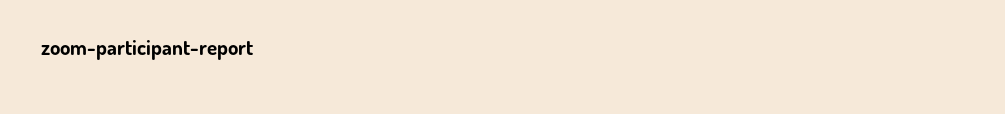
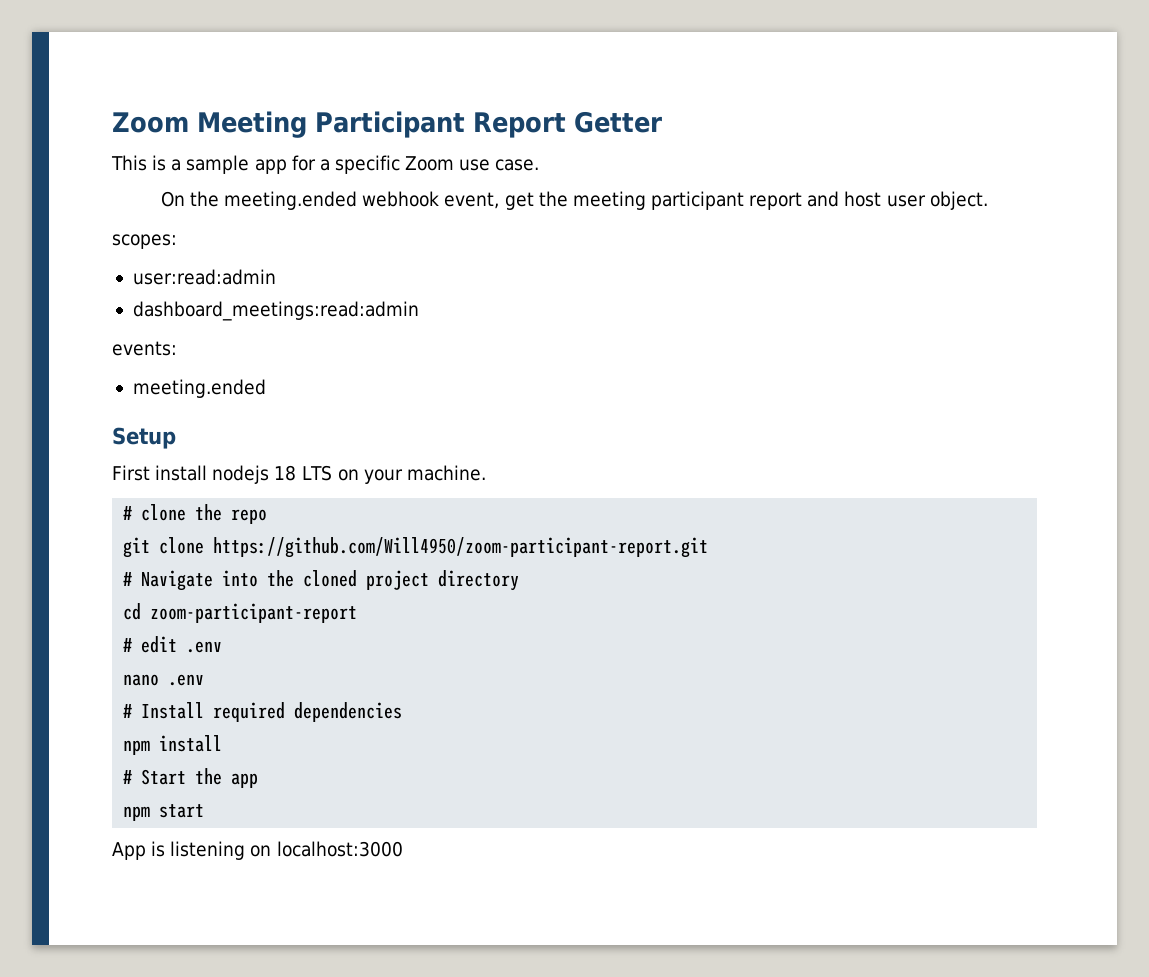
- zoom-participant-report
+ Zoom Meeting Participant Report Getter
+ This is a sample app for a specific Zoom use case.
+ On the meeting.ended webhook event, get the meeting participant report and host user object.
+ scopes:
+ user:read:admin
+ dashboard_meetings:read:admin
+ events:
+ meeting.ended
+ Setup
+ First install nodejs 18 LTS on your machine.
+ # clone the repo
+ git clone https://github.com/Will4950/zoom-participant-report.git
+ # Navigate into the cloned project directory
+ cd zoom-participant-report
+ # edit .env
+ nano .env
+ # Install required dependencies
+ npm install
+ # Start the app
+ npm start
+ App is listening on localhost:3000

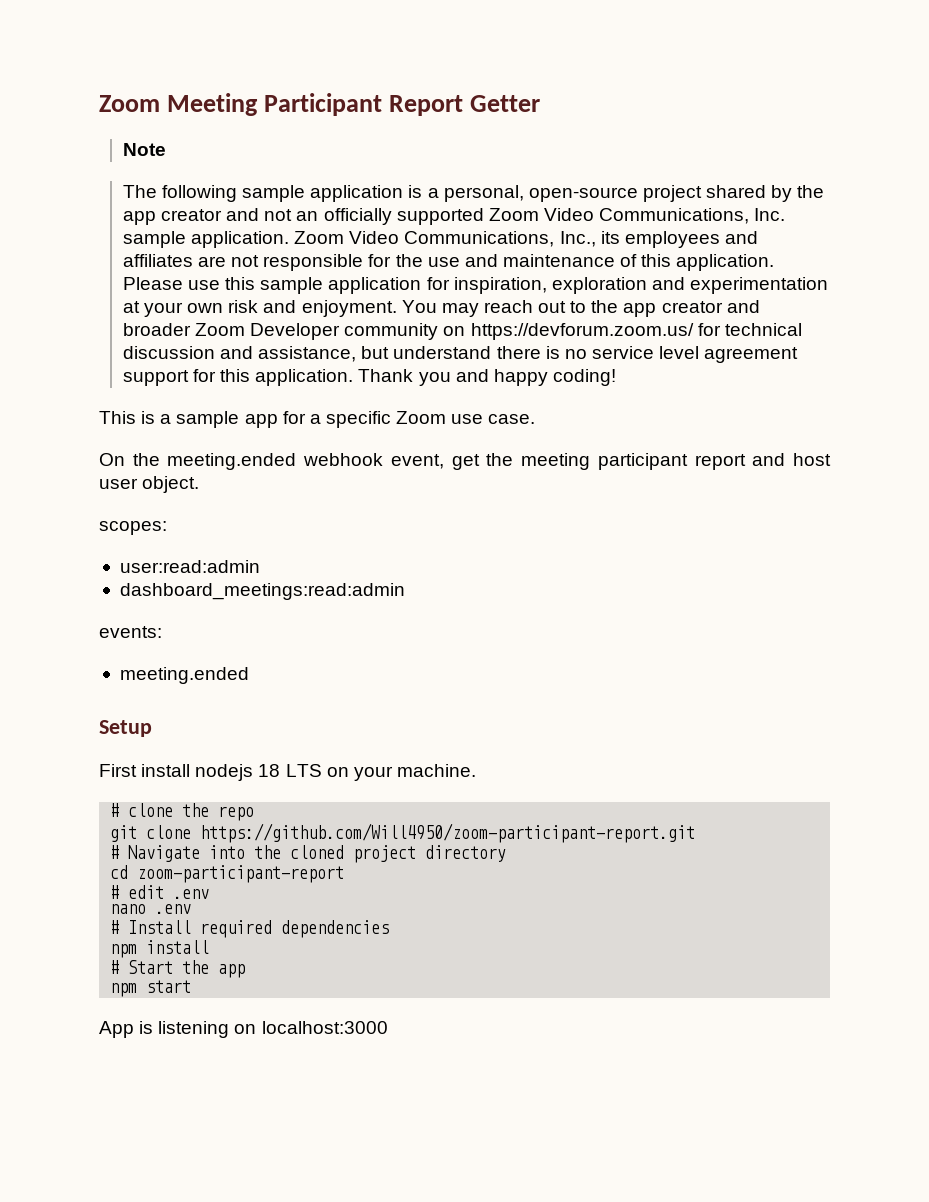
+ Note
+ The following sample application is a personal, open-source project shared by the app creator and not an officially supported Zoom Video Communications, Inc. sample application. Zoom Video Communications, Inc., its employees and affiliates are not responsible for the use and maintenance of this application. Please use this sample application for inspiration, exploration and experimentation at your own risk and enjoyment. You may reach out to the app creator and broader Zoom Developer community on https://devforum.zoom.us/ for technical discussion and assistance, but understand there is no service level agreement support for this application. Thank you and happy coding!

